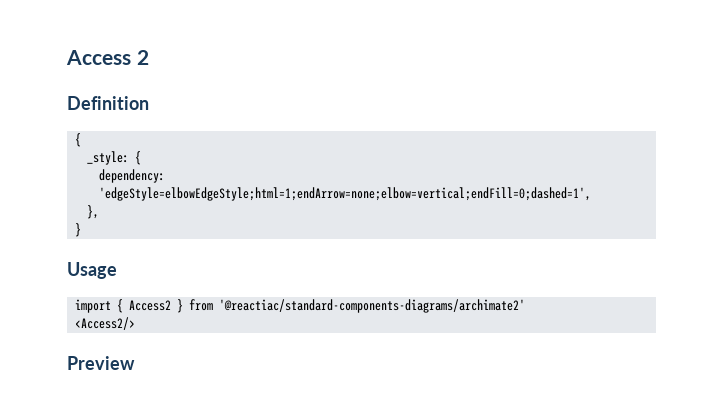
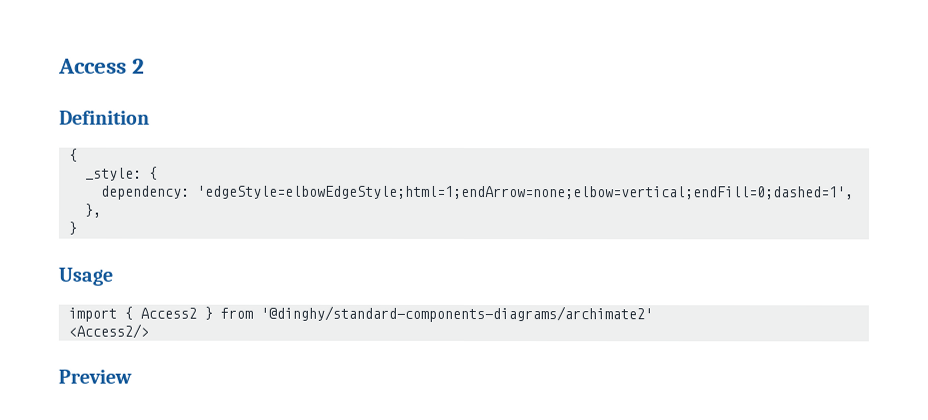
- import { Access2 } from '@reactiac/standard-components-diagrams/archimate2'
+ import { Access2 } from '@dinghy/standard-components-diagrams/archimate2'

